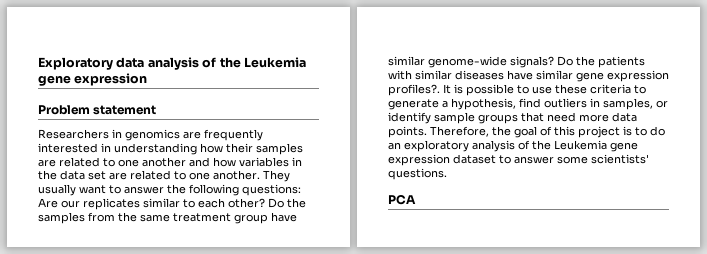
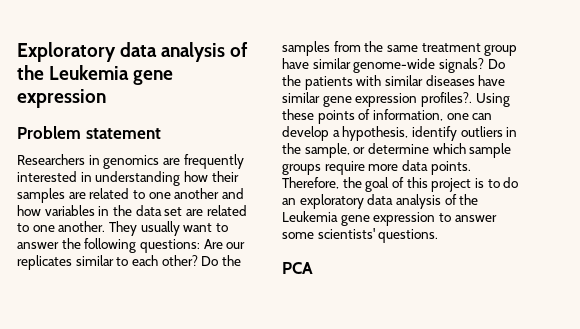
- It is possible to use these criteria to generate a hypothesis, find outliers in samples, or identify sample groups that need more data points.
+ Using these points of information, one can develop a hypothesis, identify outliers in the sample, or determine which sample groups require more data points.
- Therefore, the goal of this project is to do an exploratory analysis of the Leukemia gene expression dataset to answer some scientists' questions.
+ Therefore, the goal of this project is to do an exploratory data analysis of the Leukemia gene expression to answer some scientists' questions.

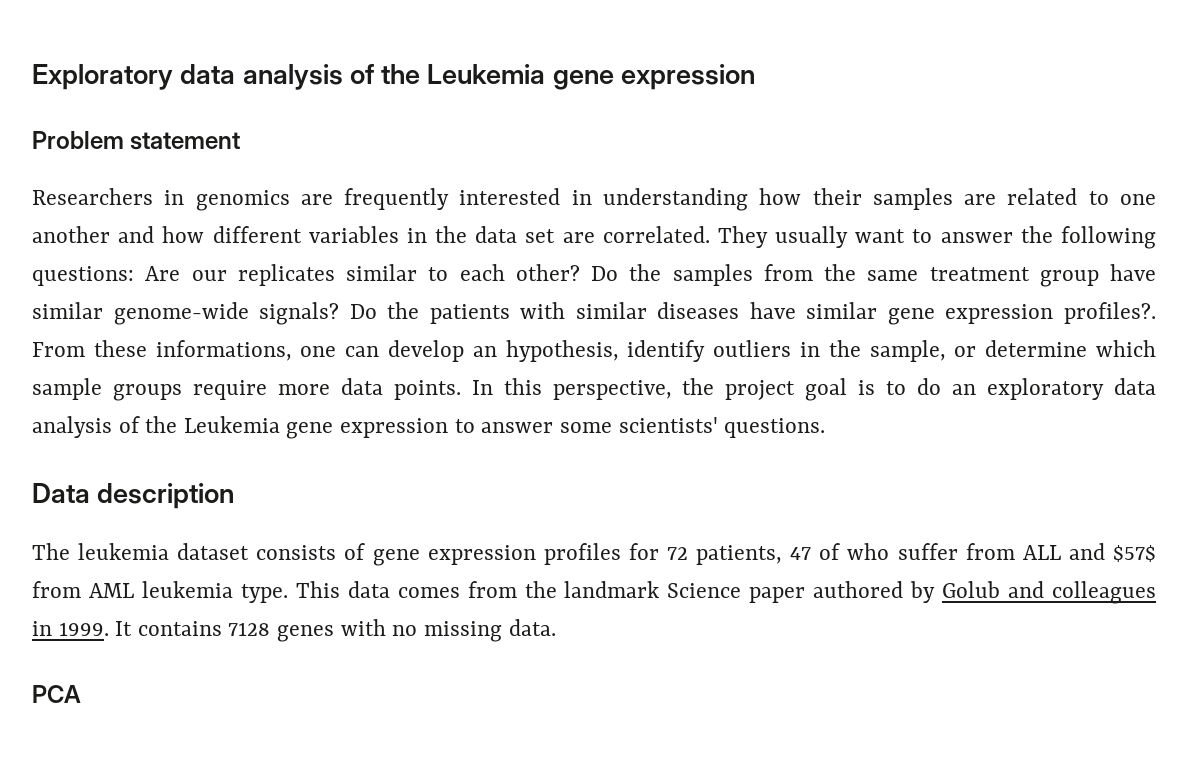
- Researchers in genomics are frequently interested in understanding how their samples are related to one another and how variables in the data set are related to one another.
+ Researchers in genomics are frequently interested in understanding how their samples are related to one another and how different variables in the data set are correlated.
- Using these points of information, one can develop a hypothesis, identify outliers in the sample, or determine which sample groups require more data points.
+ From these informations, one can develop an hypothesis, identify outliers in the sample, or determine which sample groups require more data points.
- Therefore, the goal of this project is to do an exploratory data analysis of the Leukemia gene expression to answer some scientists' questions.
+ In this perspective, the project goal is to do an exploratory data analysis of the Leukemia gene expression to answer some scientists' questions.
+ Data description
+ The leukemia dataset consists of gene expression profiles for 72 patients, 47 of who suffer from ALL and $57$ from AML leukemia type. This data comes from the landmark Science paper authored by Golub and colleagues in 1999. It contains 7128 genes with no missing data.

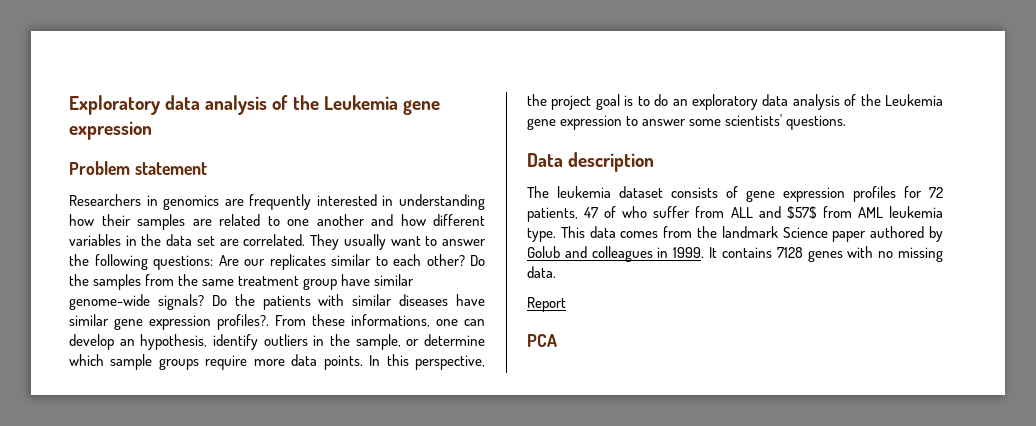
+ Report

